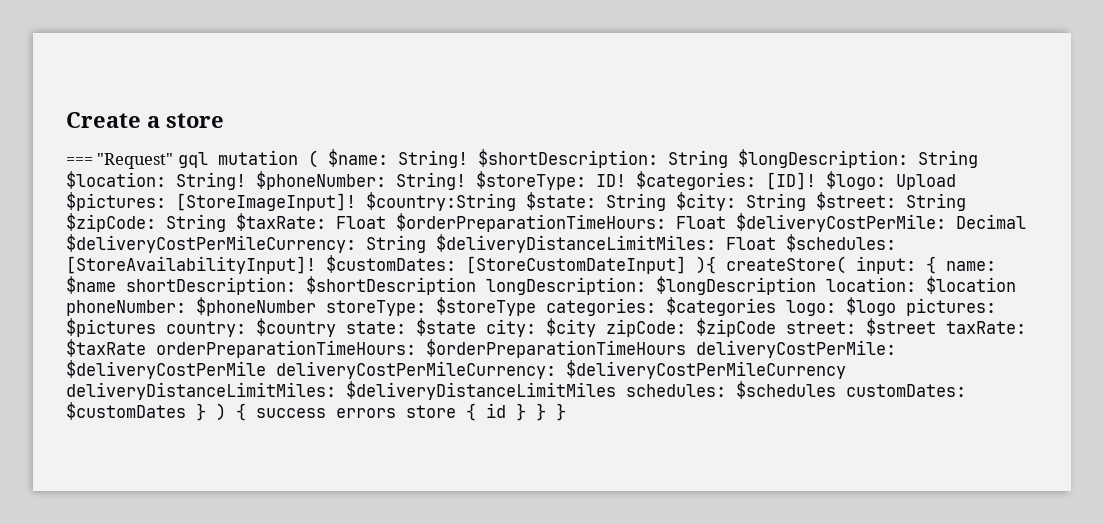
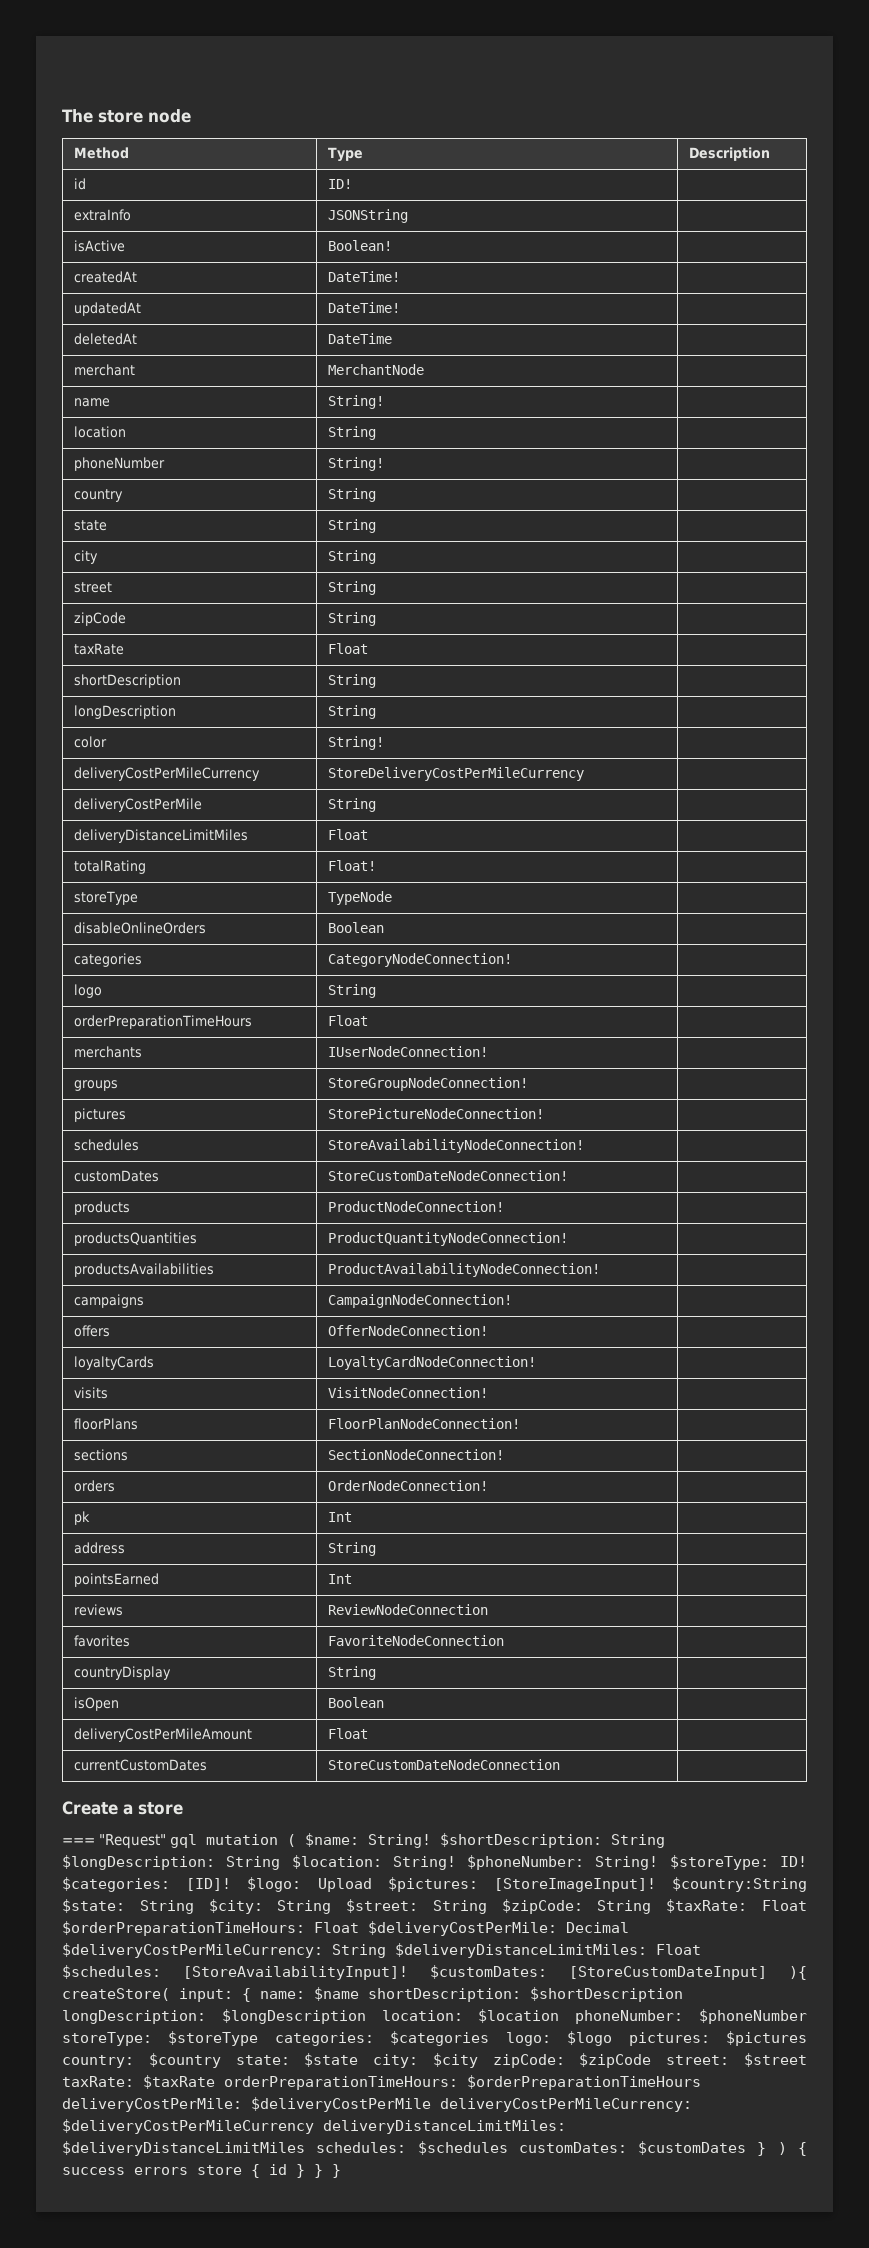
+ The store node
+ Method | Type | Description
+ id | ID! |
+ extraInfo | JSONString |
+ isActive | Boolean! |
+ createdAt | DateTime! |
+ updatedAt | DateTime! |
+ deletedAt | DateTime |
+ merchant | MerchantNode |
+ name | String! |
+ location | String |
+ phoneNumber | String! |
+ country | String |
+ state | String |
+ city | String |
+ street | String |
+ zipCode | String |
+ taxRate | Float |
+ shortDescription | String |
+ longDescription | String |
+ color | String! |
+ deliveryCostPerMileCurrency | StoreDeliveryCostPerMileCurrency |
+ deliveryCostPerMile | String |
+ deliveryDistanceLimitMiles | Float |
+ totalRating | Float! |
+ storeType | TypeNode |
+ disableOnlineOrders | Boolean |
+ categories | CategoryNodeConnection! |
+ logo | String |
+ orderPreparationTimeHours | Float |
+ merchants | IUserNodeConnection! |
+ groups | StoreGroupNodeConnection! |
+ pictures | StorePictureNodeConnection! |
+ schedules | StoreAvailabilityNodeConnection! |
+ customDates | StoreCustomDateNodeConnection! |
+ products | ProductNodeConnection! |
+ productsQuantities | ProductQuantityNodeConnection! |
+ productsAvailabilities | ProductAvailabilityNodeConnection! |
+ campaigns | CampaignNodeConnection! |
+ offers | OfferNodeConnection! |
+ loyaltyCards | LoyaltyCardNodeConnection! |
+ visits | VisitNodeConnection! |
+ floorPlans | FloorPlanNodeConnection! |
+ sections | SectionNodeConnection! |
+ orders | OrderNodeConnection! |
+ pk | Int |
+ address | String |
+ pointsEarned | Int |
+ reviews | ReviewNodeConnection |
+ favorites | FavoriteNodeConnection |
+ countryDisplay | String |
+ isOpen | Boolean |
+ deliveryCostPerMileAmount | Float |
+ currentCustomDates | StoreCustomDateNodeConnection |

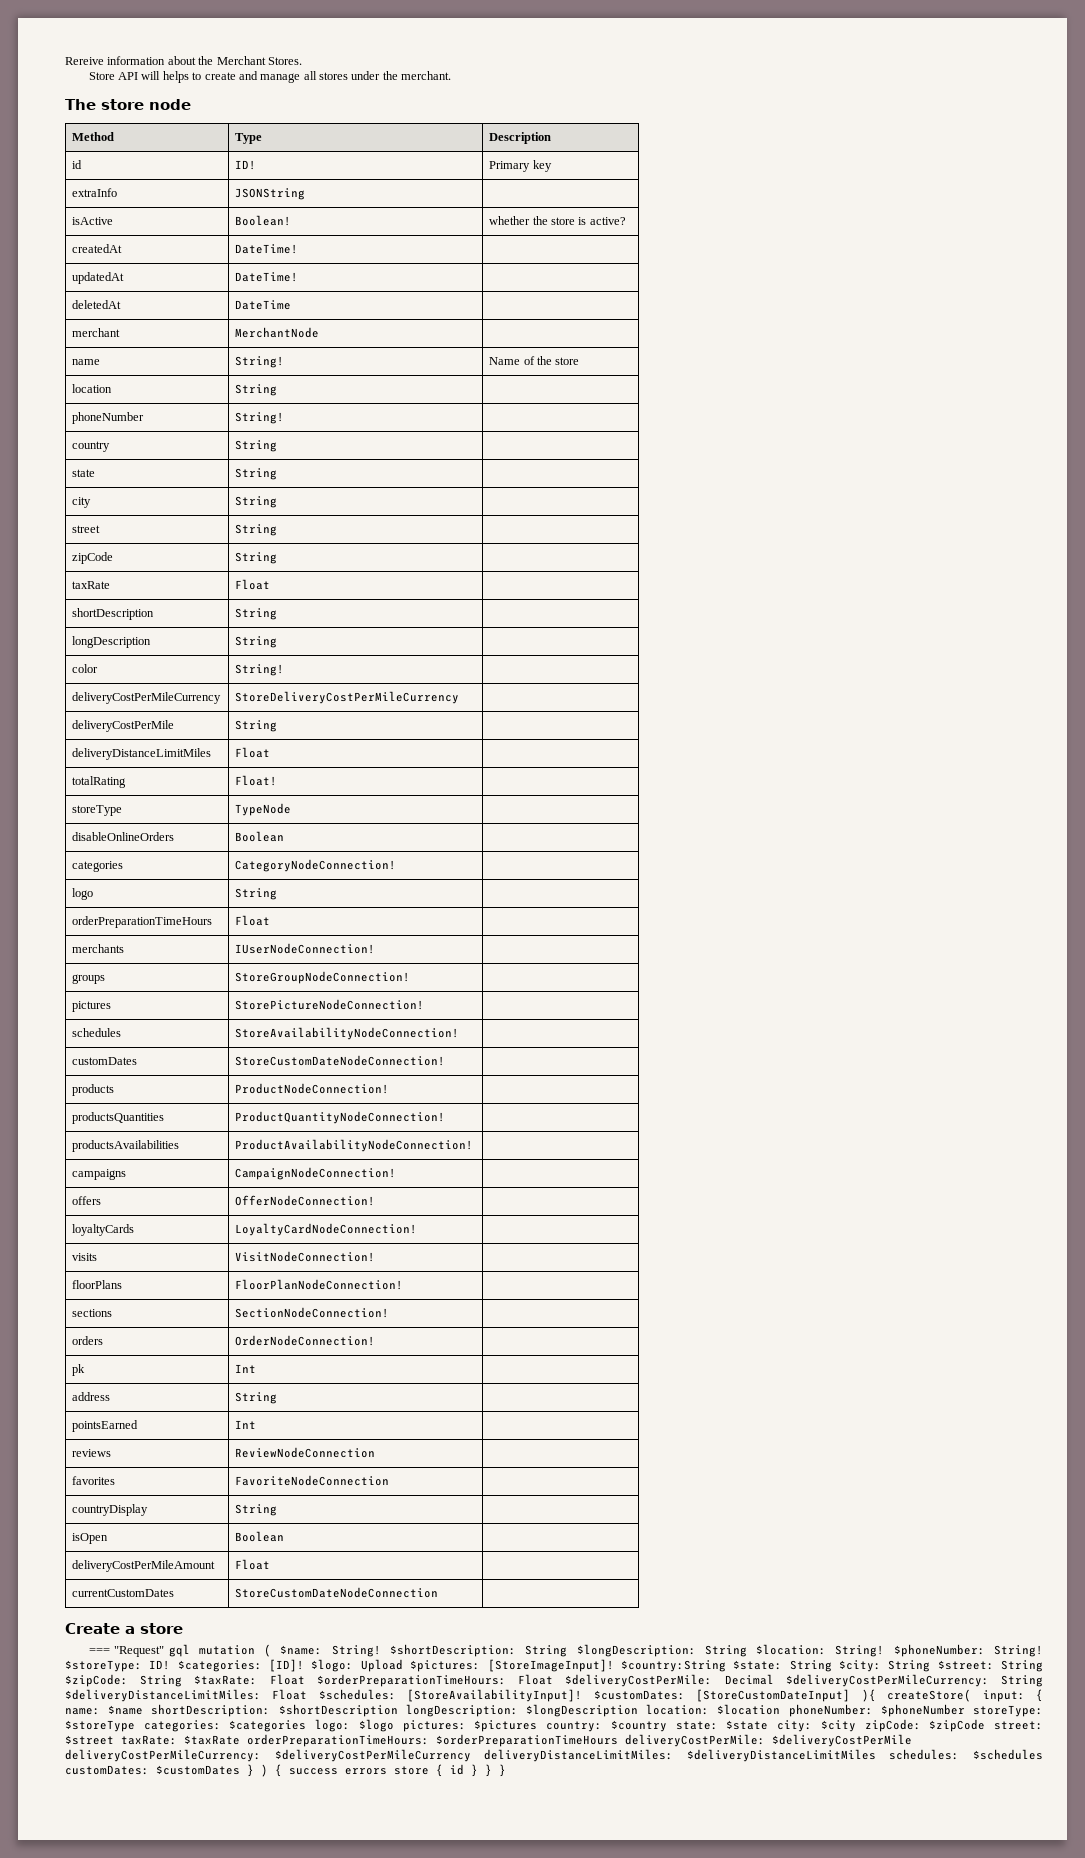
+ Rereive information about the Merchant Stores.
+ Store API will helps to create and manage all stores under the merchant.
- id | ID! |
+ id | ID! | Primary key
- isActive | Boolean! |
+ isActive | Boolean! | whether the store is active?
- name | String! |
+ name | String! | Name of the store

